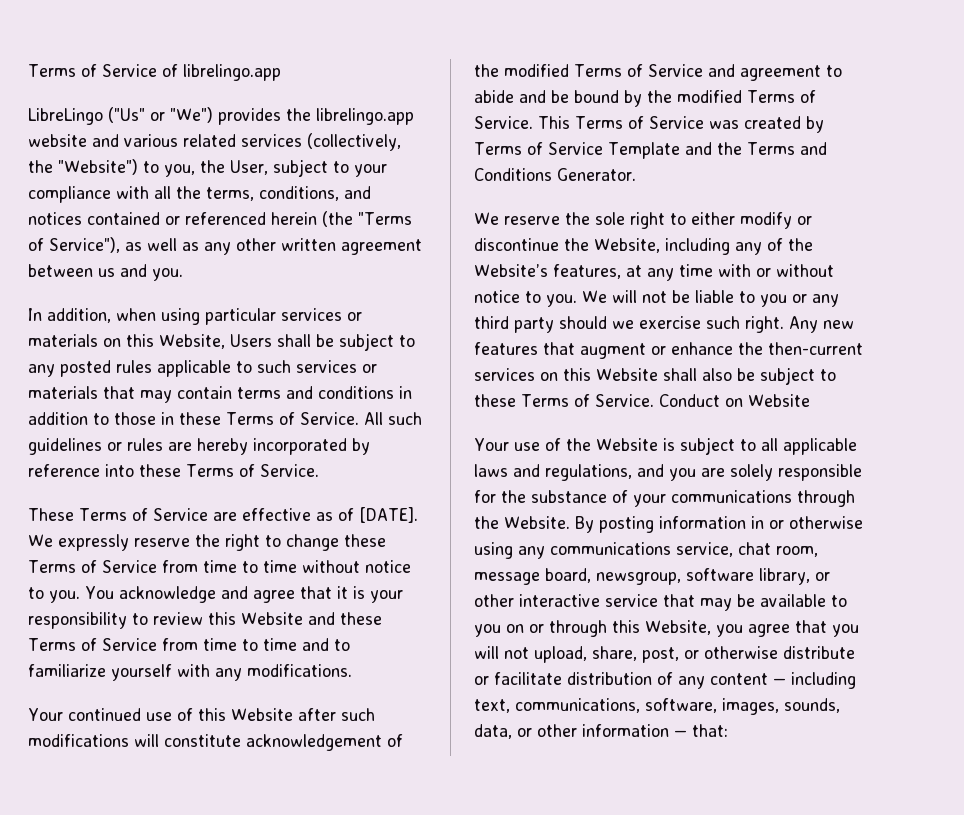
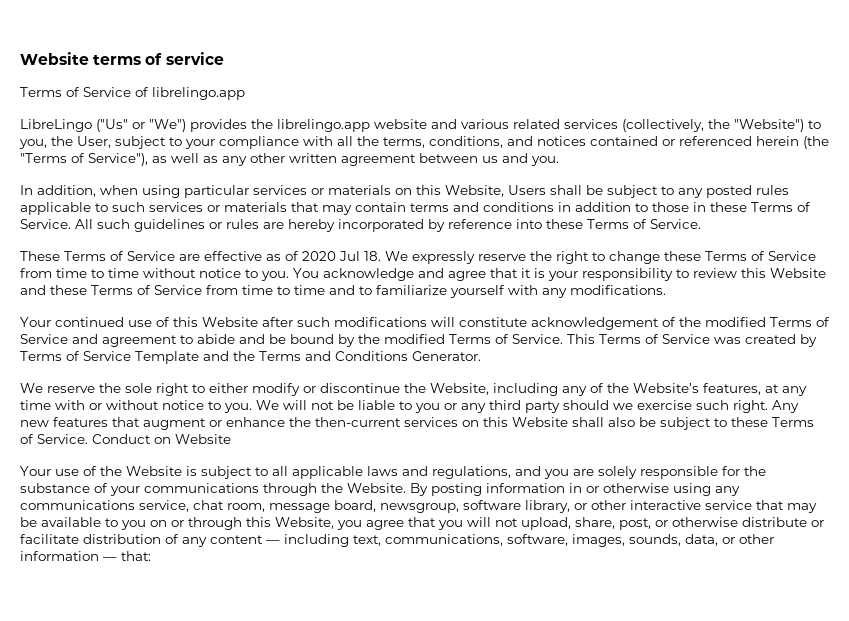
+ Website terms of service
- These Terms of Service are effective as of [DATE]. We expressly reserve the right to change these Terms of Service from time to time without notice to you.
+ These Terms of Service are effective as of 2020 Jul 18. We expressly reserve the right to change these Terms of Service from time to time without notice to you.

